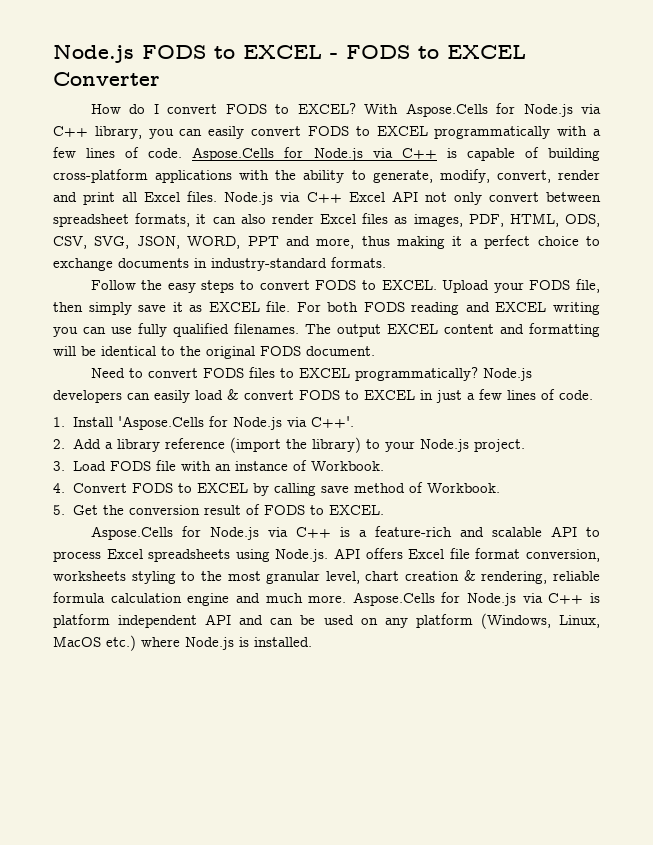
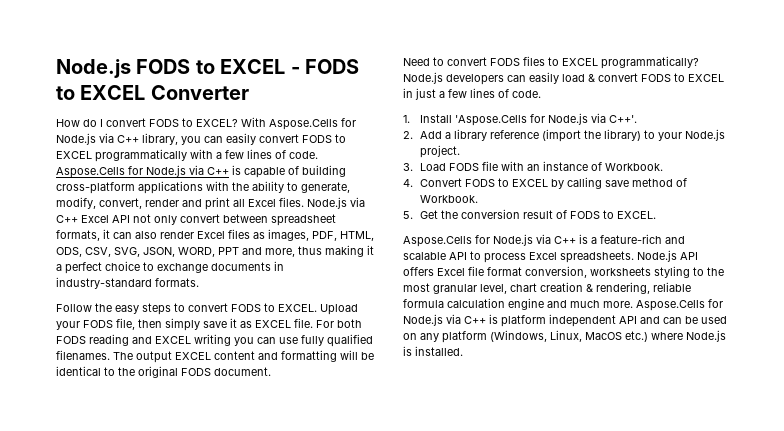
- Aspose.Cells for Node.js via C++ is a feature-rich and scalable API to process Excel spreadsheets using Node.js. API offers Excel file format conversion, worksheets styling to the most granular level, chart creation & rendering, reliable formula calculation engine and much more.
+ Aspose.Cells for Node.js via C++ is a feature-rich and scalable API to process Excel spreadsheets. Node.js API offers Excel file format conversion, worksheets styling to the most granular level, chart creation & rendering, reliable formula calculation engine and much more.

